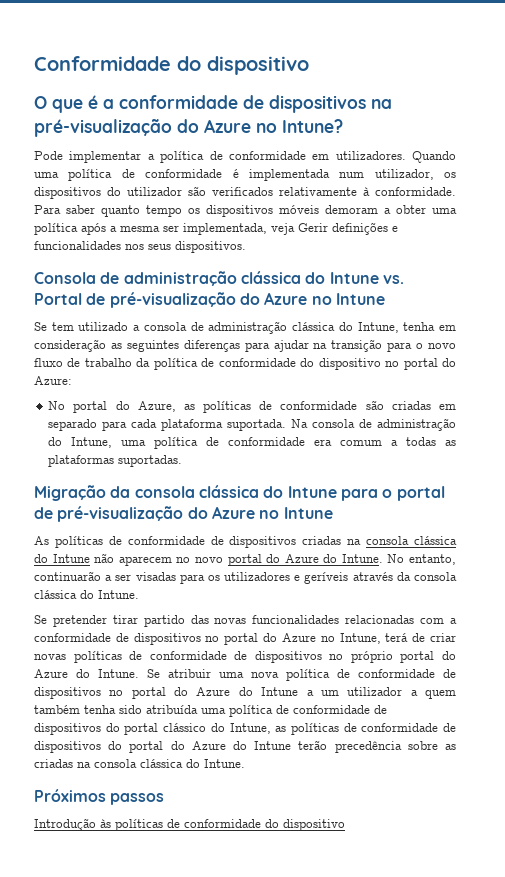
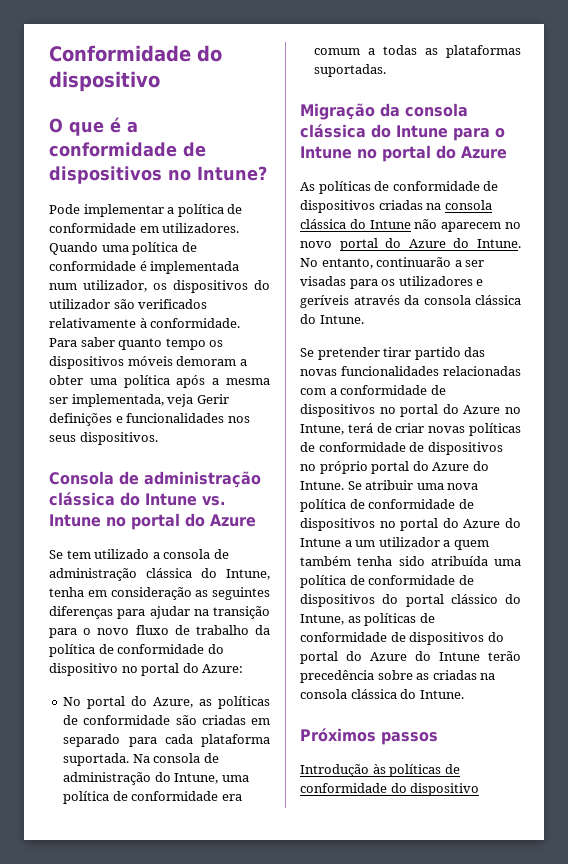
- O que é a conformidade de dispositivos na pré-visualização do Azure no Intune?
+ O que é a conformidade de dispositivos no Intune?
- Consola de administração clássica do Intune vs. Portal de pré-visualização do Azure no Intune
+ Consola de administração clássica do Intune vs. Intune no portal do Azure
- Migração da consola clássica do Intune para o portal de pré-visualização do Azure no Intune
+ Migração da consola clássica do Intune para o Intune no portal do Azure

